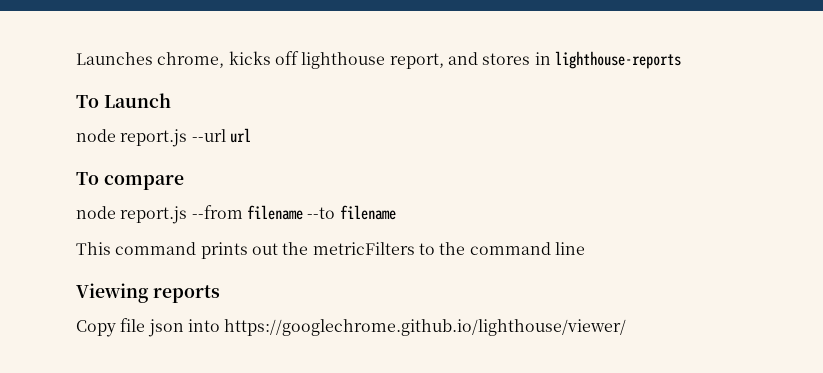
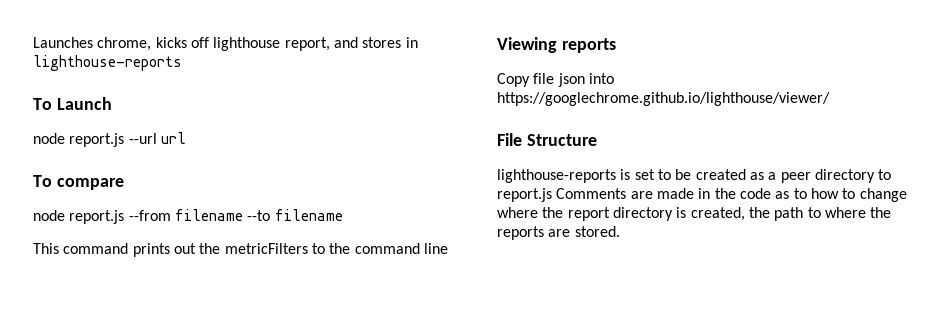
+ File Structure
+ lighthouse-reports is set to be created as a peer directory to report.js Comments are made in the code as to how to change where the report directory is created, the path to where the reports are stored.

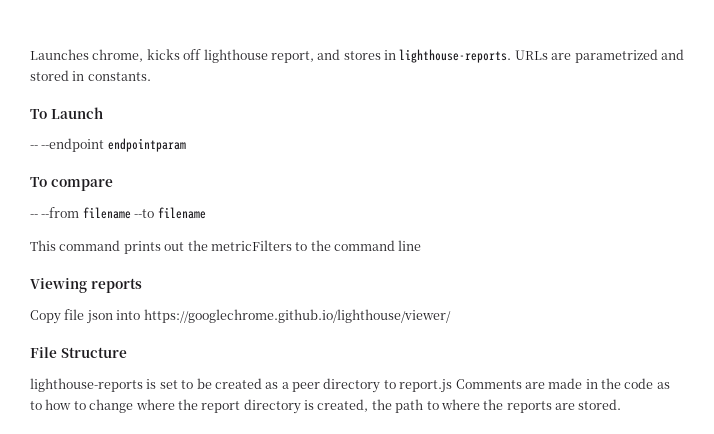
- Launches chrome, kicks off lighthouse report, and stores in lighthouse-reports
+ Launches chrome, kicks off lighthouse report, and stores in lighthouse-reports. URLs are parametrized and stored in constants.
  To Launch
- node report.js --url url
+ -- --endpoint endpointparam
- node report.js --from filename --to filename
+ -- --from filename --to filename

